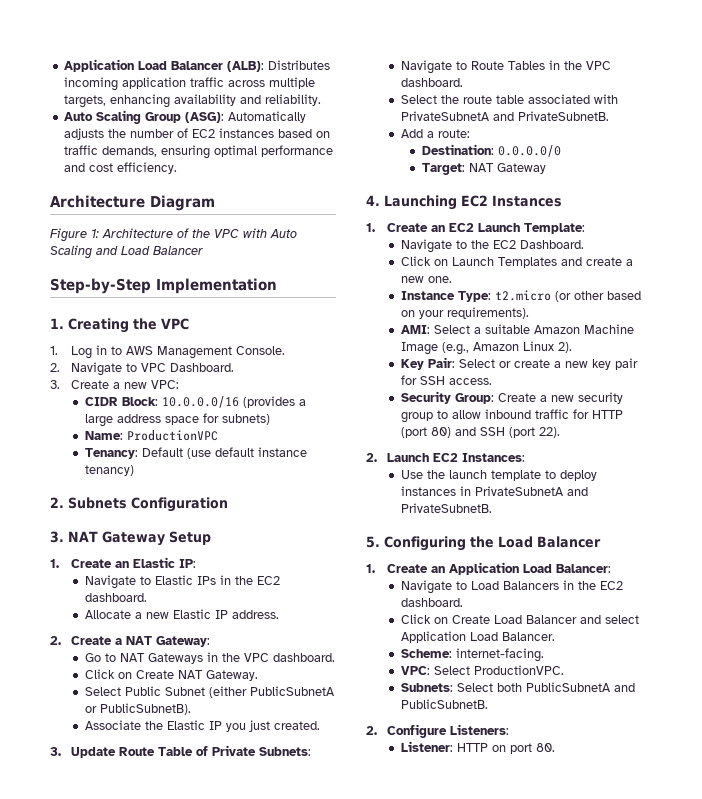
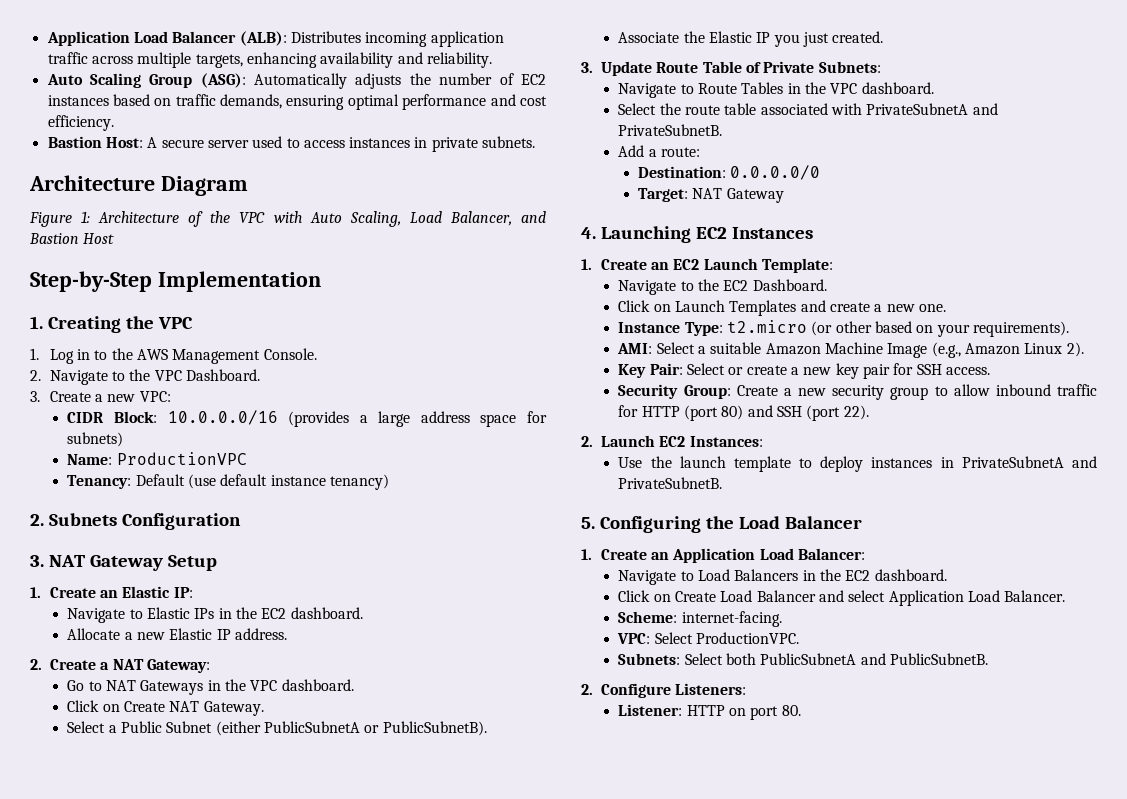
+ Bastion Host: A secure server used to access instances in private subnets.
- Figure 1: Architecture of the VPC with Auto Scaling and Load Balancer
+ Figure 1: Architecture of the VPC with Auto Scaling, Load Balancer, and Bastion Host
- 1. Log in to AWS Management Console.
+ 1. Log in to the AWS Management Console.
- 2. Navigate to VPC Dashboard.
+ 2. Navigate to the VPC Dashboard.
- Select Public Subnet (either PublicSubnetA or PublicSubnetB).
+ Select a Public Subnet (either PublicSubnetA or PublicSubnetB).

